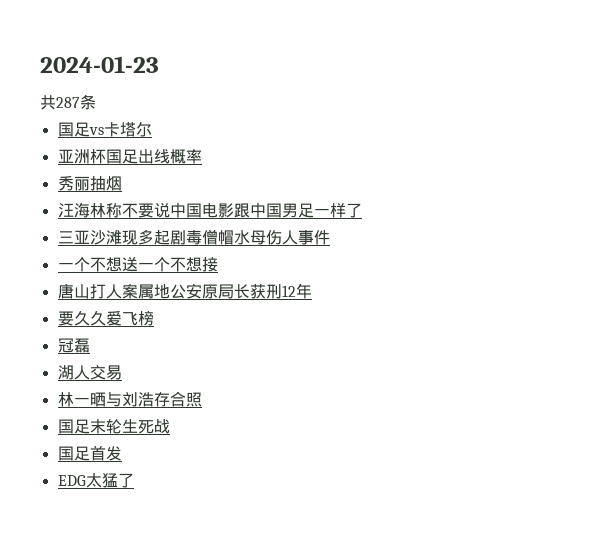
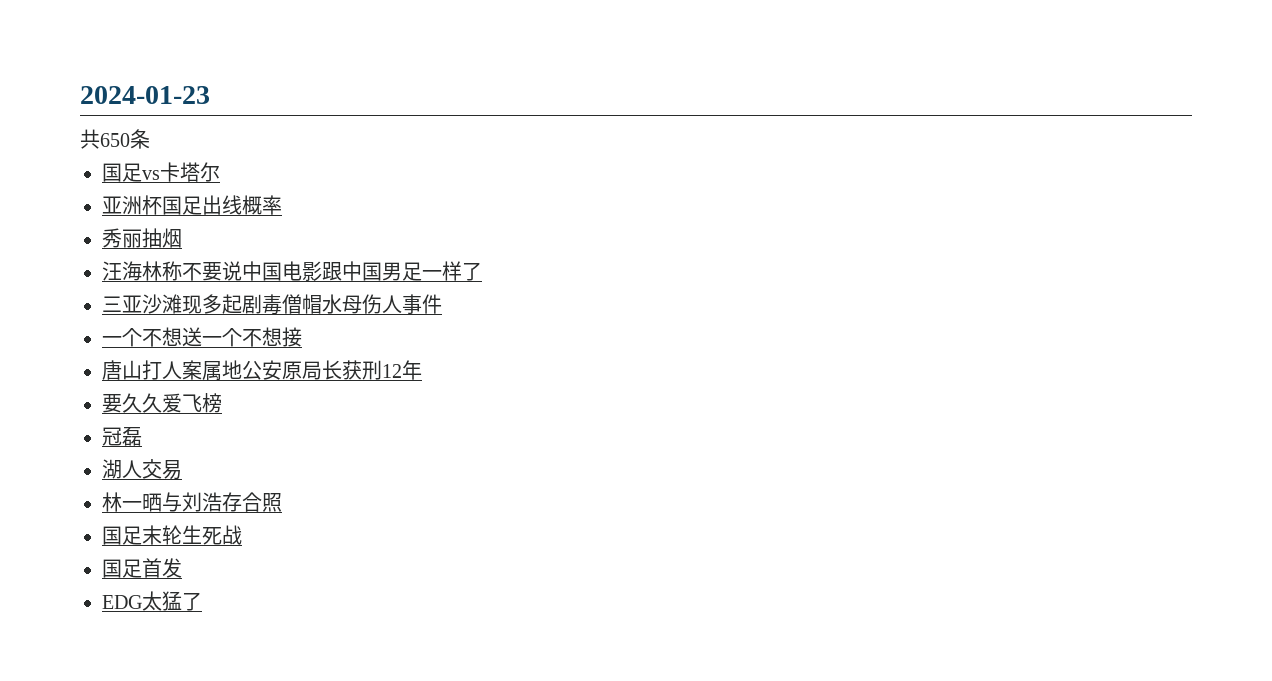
- 共287条
+ 共650条

